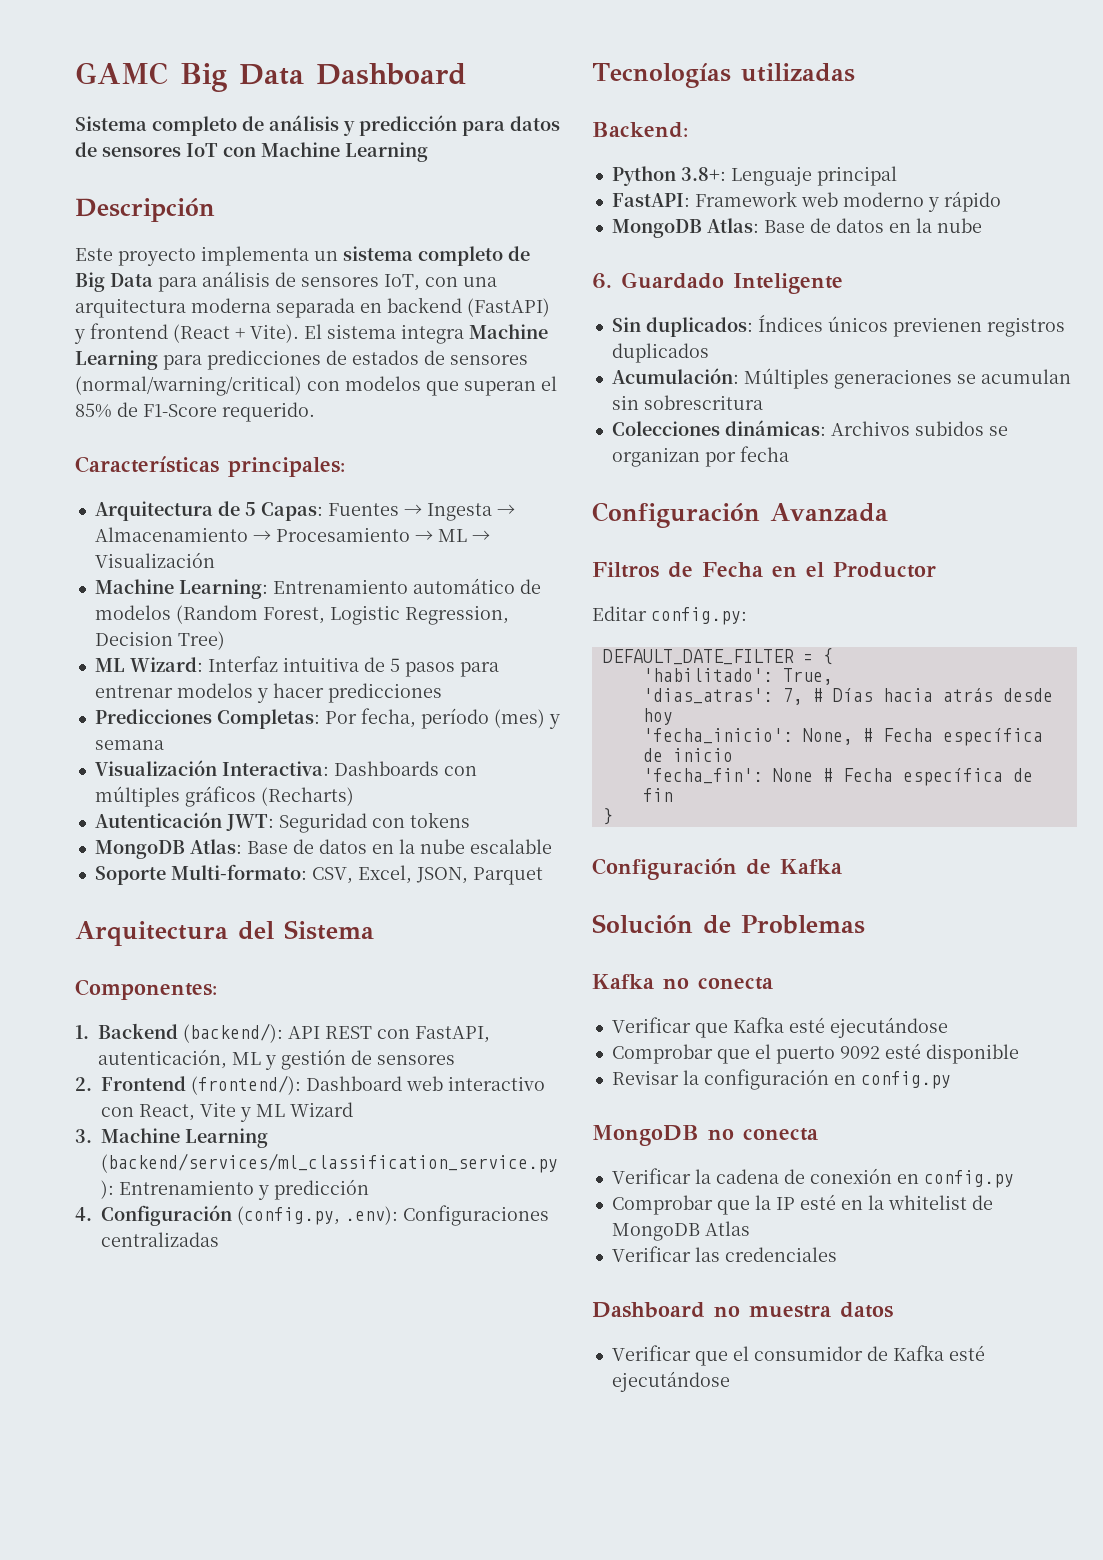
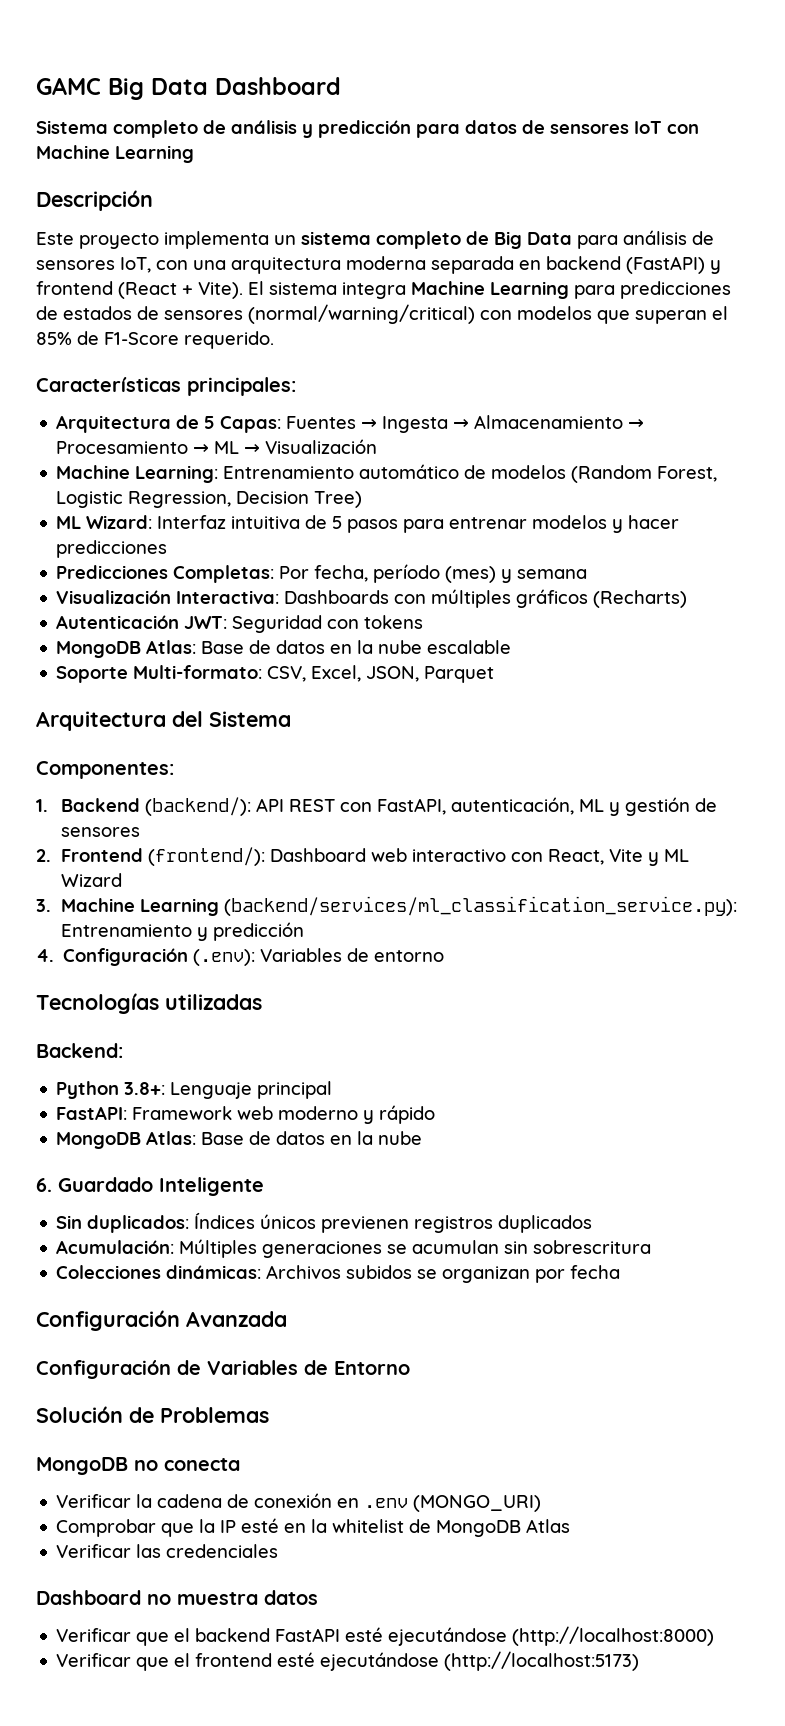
- 4. Configuración (config.py, .env): Configuraciones centralizadas
+ 4. Configuración (.env): Variables de entorno
- Filtros de Fecha en el Productor
- Editar config.py:
- DEFAULT_DATE_FILTER = {
- 'habilitado': True,
- 'dias_atras': 7, # Días hacia atrás desde hoy
- 'fecha_inicio': None, # Fecha específica de inicio
- 'fecha_fin': None # Fecha específica de fin
- }
- Configuración de Kafka
+ Configuración de Variables de Entorno
- Kafka no conecta
- Verificar que Kafka esté ejecutándose
- Comprobar que el puerto 9092 esté disponible
- Revisar la configuración en config.py
- Verificar la cadena de conexión en config.py
+ Verificar la cadena de conexión en .env (MONGO_URI)
- Verificar que el consumidor de Kafka esté ejecutándose
+ Verificar que el backend FastAPI esté ejecutándose (http://localhost:8000)
+ Verificar que el frontend esté ejecutándose (http://localhost:5173)

